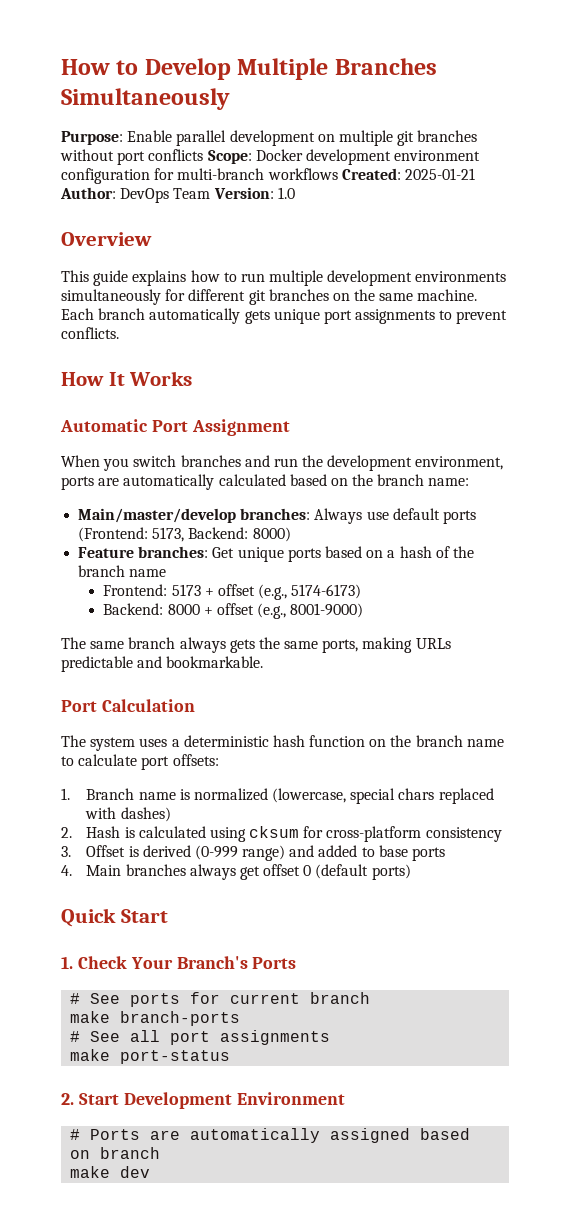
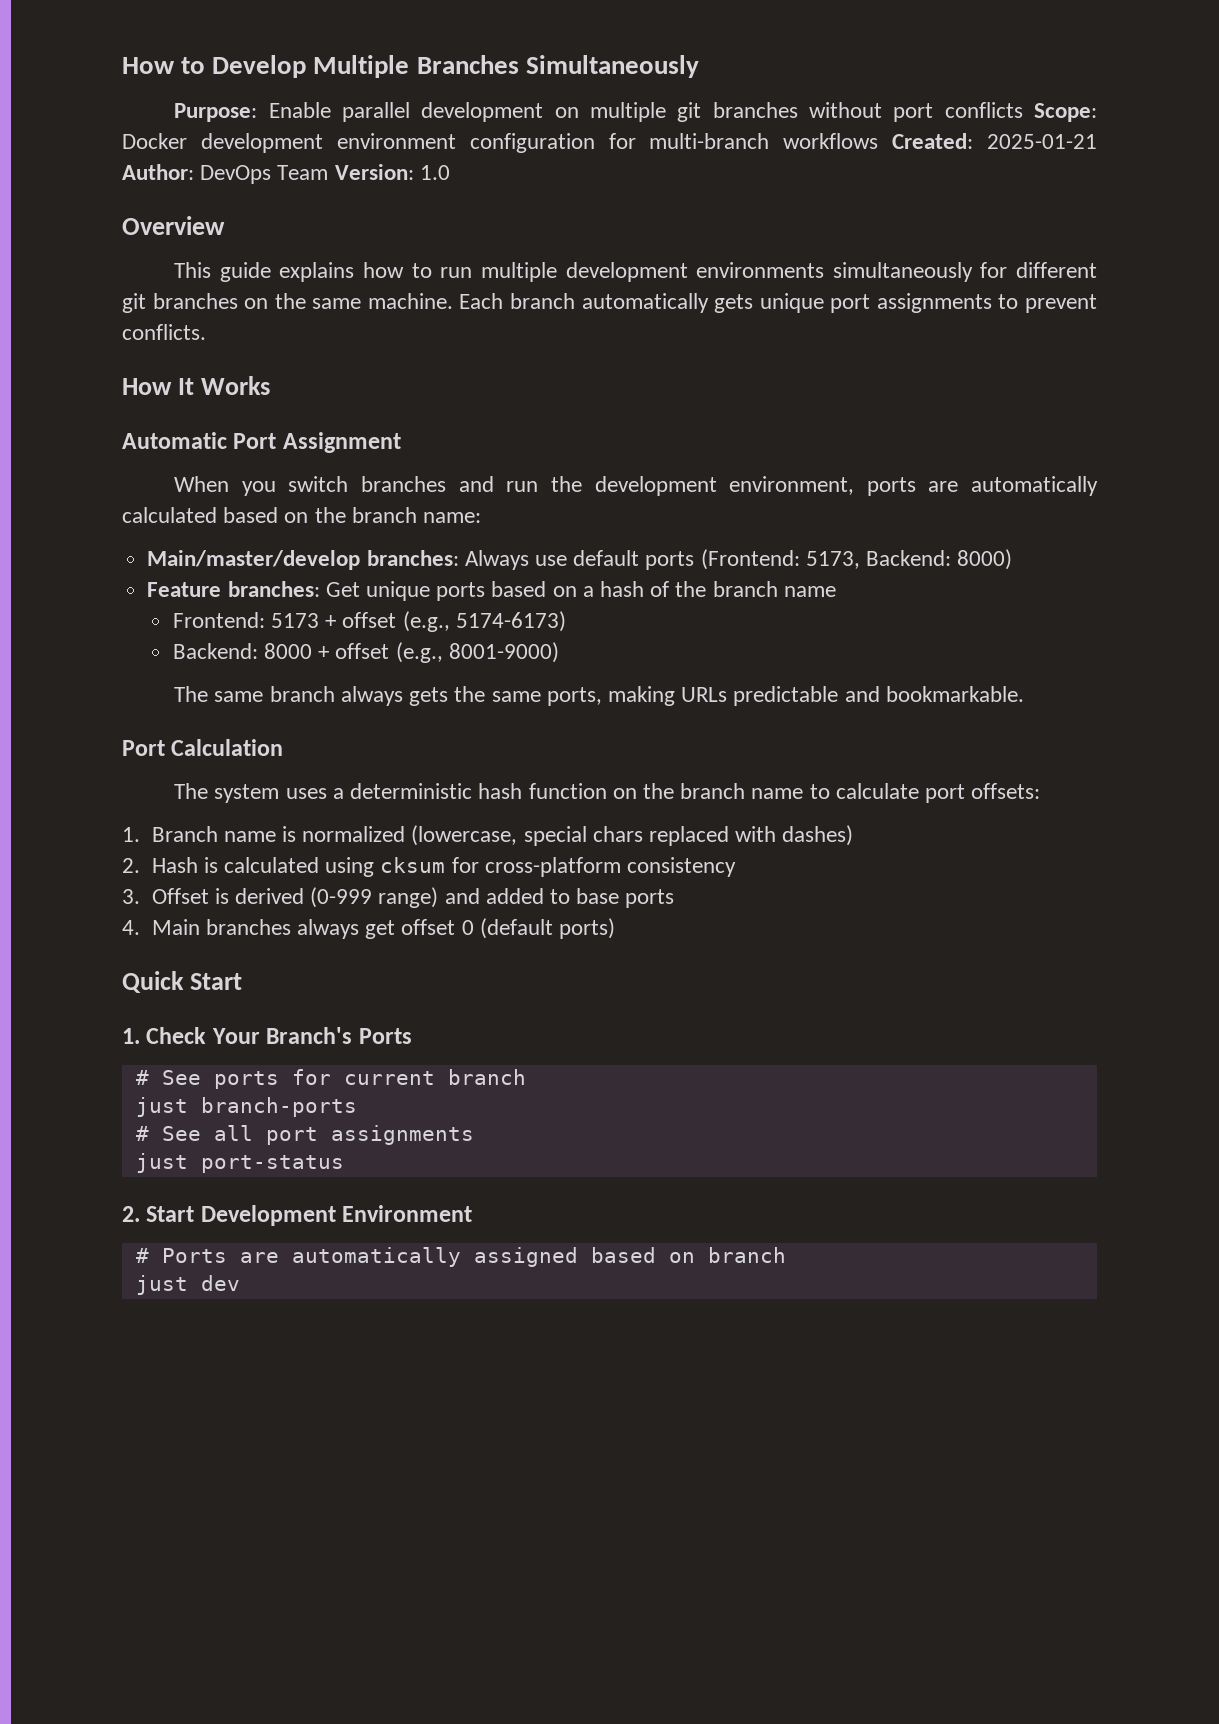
- make branch-ports
+ just branch-ports
- make port-status
+ just port-status
- make dev
+ just dev

